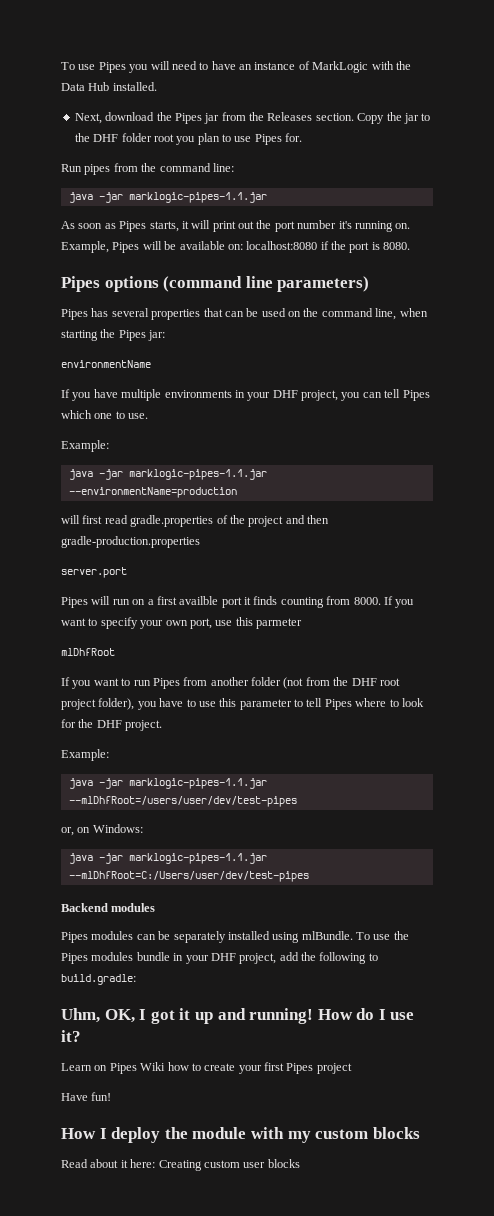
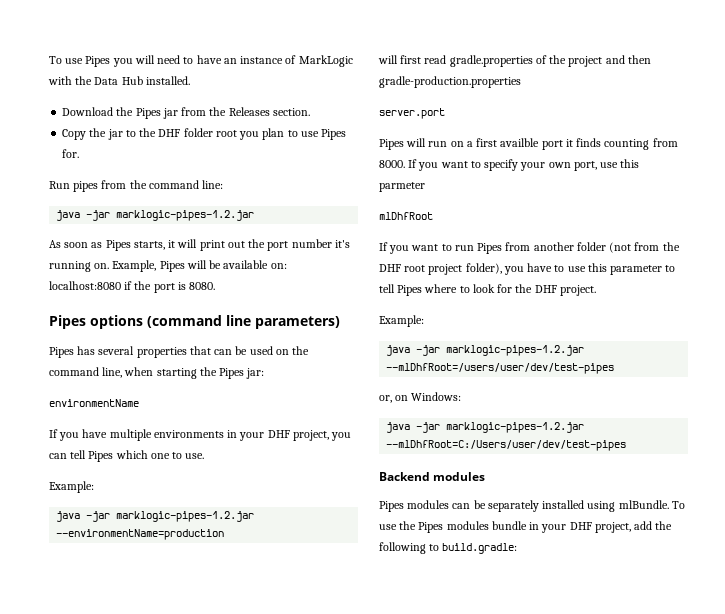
- Next, download the Pipes jar from the Releases section. Copy the jar to the DHF folder root you plan to use Pipes for.
+ Download the Pipes jar from the Releases section.
+ Copy the jar to the DHF folder root you plan to use Pipes for.
  Run pipes from the command line:
- java -jar marklogic-pipes-1.1.jar
+ java -jar marklogic-pipes-1.2.jar
- java -jar marklogic-pipes-1.1.jar --environmentName=production
+ java -jar marklogic-pipes-1.2.jar --environmentName=production
- java -jar marklogic-pipes-1.1.jar --mlDhfRoot=/users/user/dev/test-pipes
+ java -jar marklogic-pipes-1.2.jar --mlDhfRoot=/users/user/dev/test-pipes
- java -jar marklogic-pipes-1.1.jar --mlDhfRoot=C:/Users/user/dev/test-pipes
+ java -jar marklogic-pipes-1.2.jar --mlDhfRoot=C:/Users/user/dev/test-pipes
- Uhm, OK, I got it up and running! How do I use it?
- Learn on Pipes Wiki how to create your first Pipes project
- Have fun!
- How I deploy the module with my custom blocks
- Read about it here: Creating custom user blocks

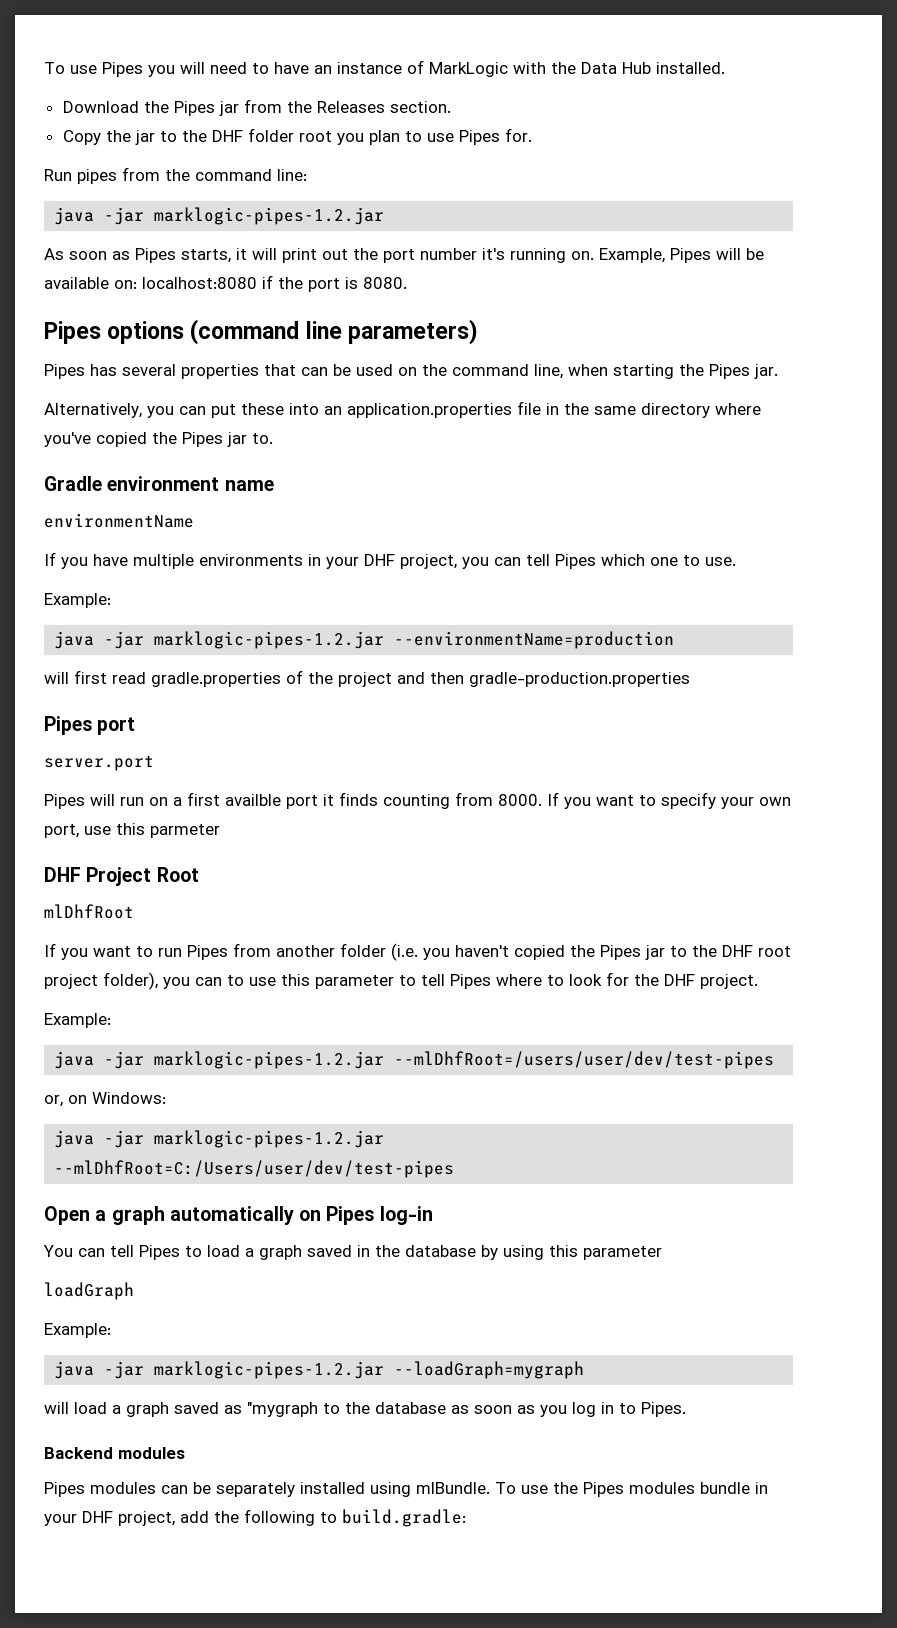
- Pipes has several properties that can be used on the command line, when starting the Pipes jar:
+ Pipes has several properties that can be used on the command line, when starting the Pipes jar.
+ Alternatively, you can put these into an application.properties file in the same directory where you've copied the Pipes jar to.
+ Gradle environment name
+ Pipes port
+ DHF Project Root
- If you want to run Pipes from another folder (not from the DHF root project folder), you have to use this parameter to tell Pipes where to look for the DHF project.
+ If you want to run Pipes from another folder (i.e. you haven't copied the Pipes jar to the DHF root project folder), you can to use this parameter to tell Pipes where to look for the DHF project.
+ Open a graph automatically on Pipes log-in
+ You can tell Pipes to load a graph saved in the database by using this parameter
+ loadGraph
+ Example:
+ java -jar marklogic-pipes-1.2.jar --loadGraph=mygraph
+ will load a graph saved as "mygraph to the database as soon as you log in to Pipes.

